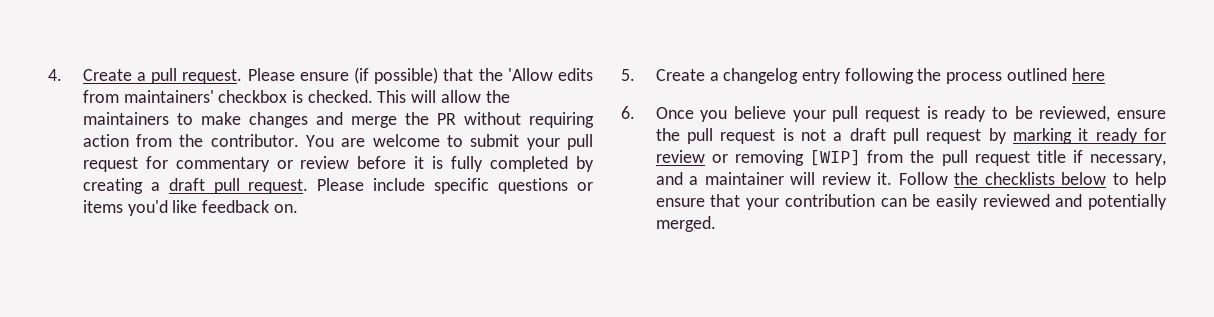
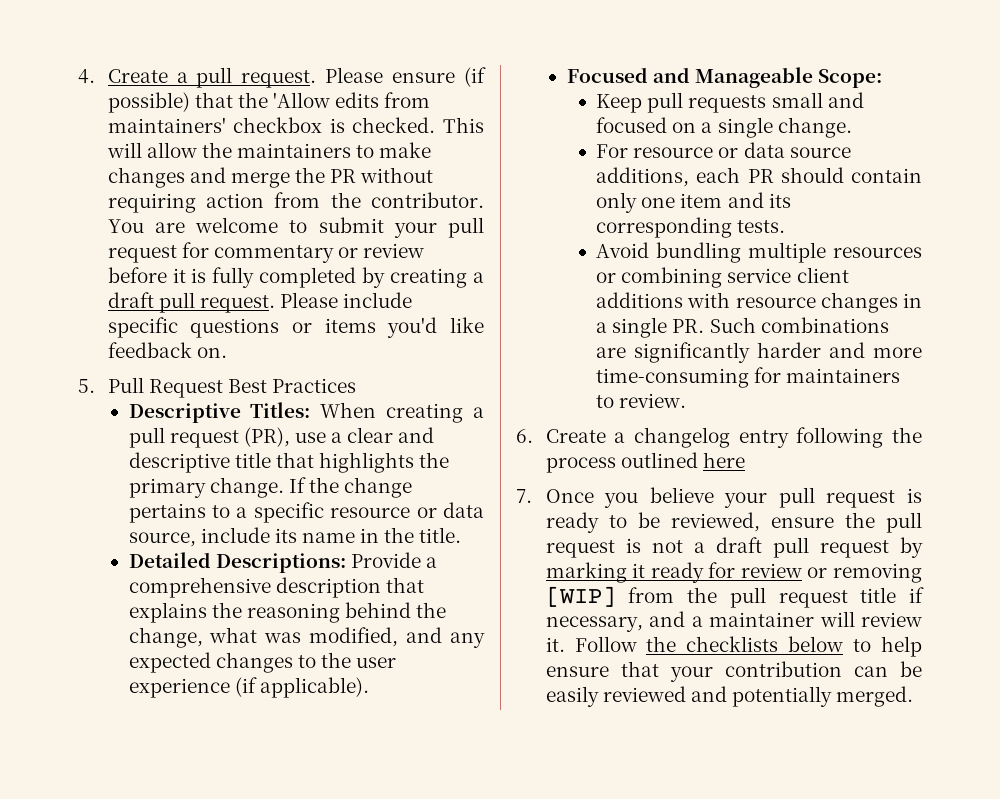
- 5. Create a changelog entry following the process outlined here
+ 5. Pull Request Best Practices
+ Descriptive Titles: When creating a pull request (PR), use a clear and descriptive title that highlights the primary change. If the change pertains to a specific resource or data source, include its name in the title.
+ Detailed Descriptions: Provide a comprehensive description that explains the reasoning behind the change, what was modified, and any expected changes to the user experience (if applicable).
+ Focused and Manageable Scope:
+ Keep pull requests small and focused on a single change.
+ For resource or data source additions, each PR should contain only one item and its corresponding tests.
+ Avoid bundling multiple resources or combining service client additions with resource changes in a single PR. Such combinations are significantly harder and more time-consuming for maintainers to review.
+ 6. Create a changelog entry following the process outlined here
- 6. Once you believe your pull request is ready to be reviewed, ensure the pull request is not a draft pull request by marking it ready for review or removing [WIP] from the pull request title if necessary, and a maintainer will review it.
+ 7. Once you believe your pull request is ready to be reviewed, ensure the pull request is not a draft pull request by marking it ready for review or removing [WIP] from the pull request title if necessary, and a maintainer will review it.

